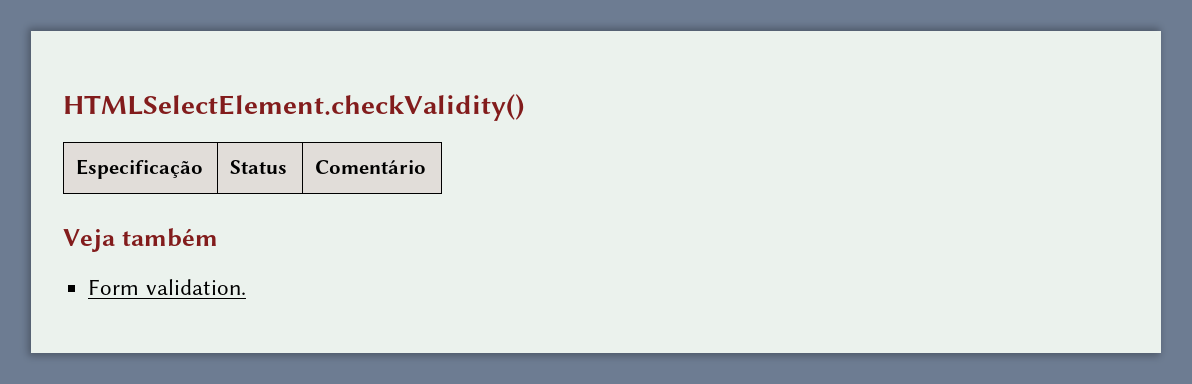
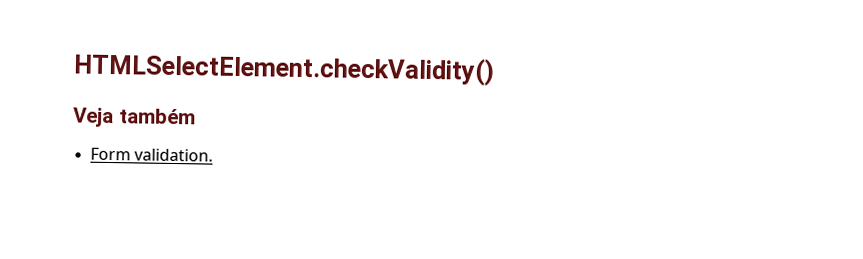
- Especificação | Status | Comentário

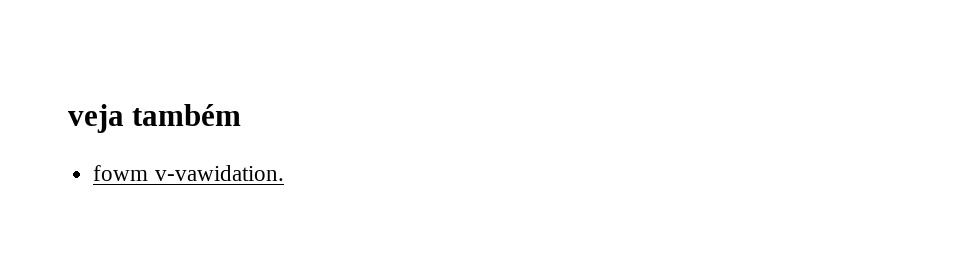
- HTMLSelectElement.checkValidity()
- Veja também
+ veja também
- Form validation.
+ fowm v-vawidation.

